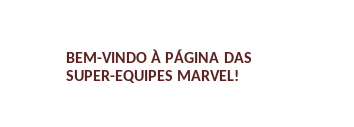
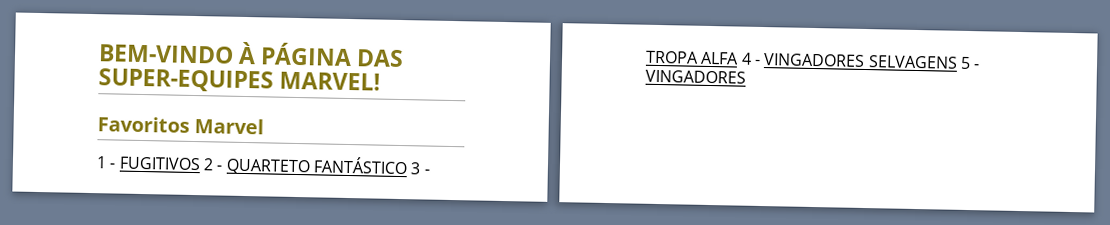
+ Favoritos Marvel
+ 1 - FUGITIVOS 2 - QUARTETO FANTÁSTICO 3 - TROPA ALFA 4 - VINGADORES SELVAGENS 5 - VINGADORES

